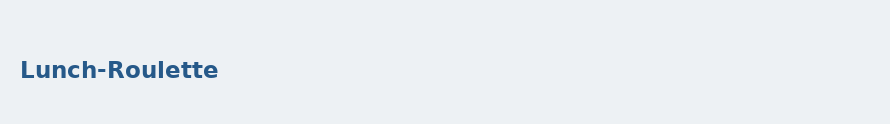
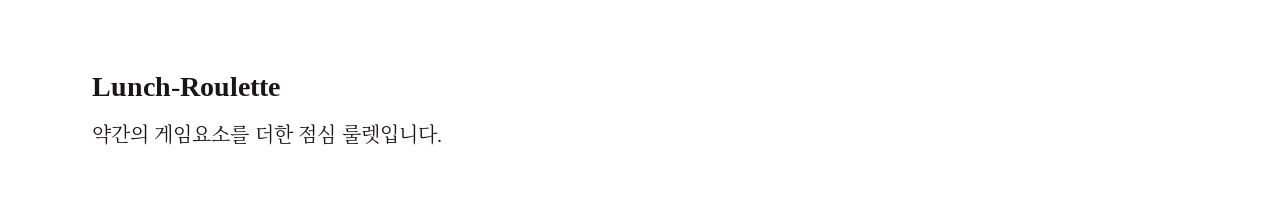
+ 약간의 게임요소를 더한 점심 룰렛입니다.

